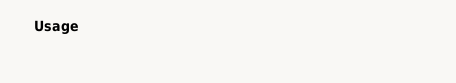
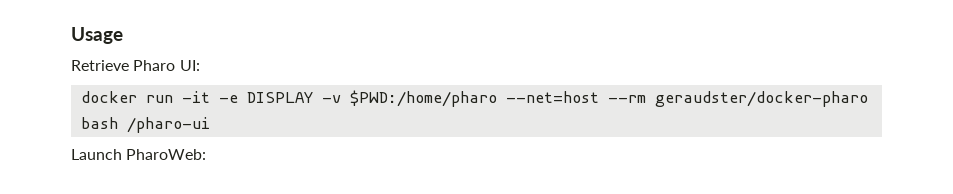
+ Retrieve Pharo UI:
+ docker run -it -e DISPLAY -v $PWD:/home/pharo --net=host --rm geraudster/docker-pharo bash /pharo-ui
+ Launch PharoWeb:

